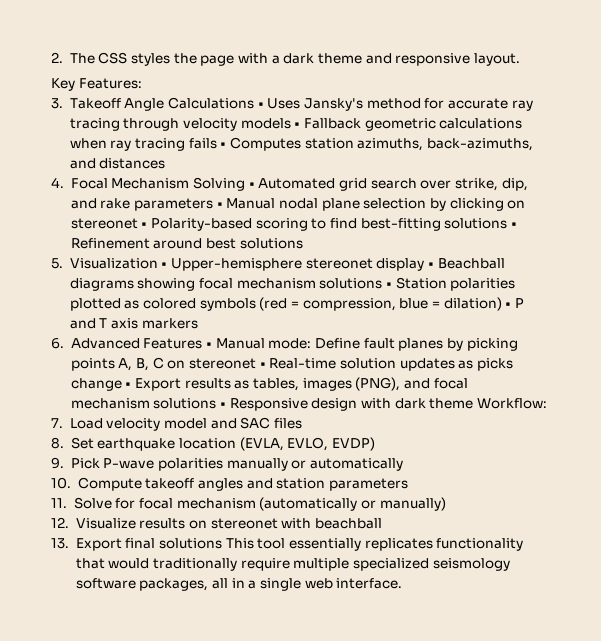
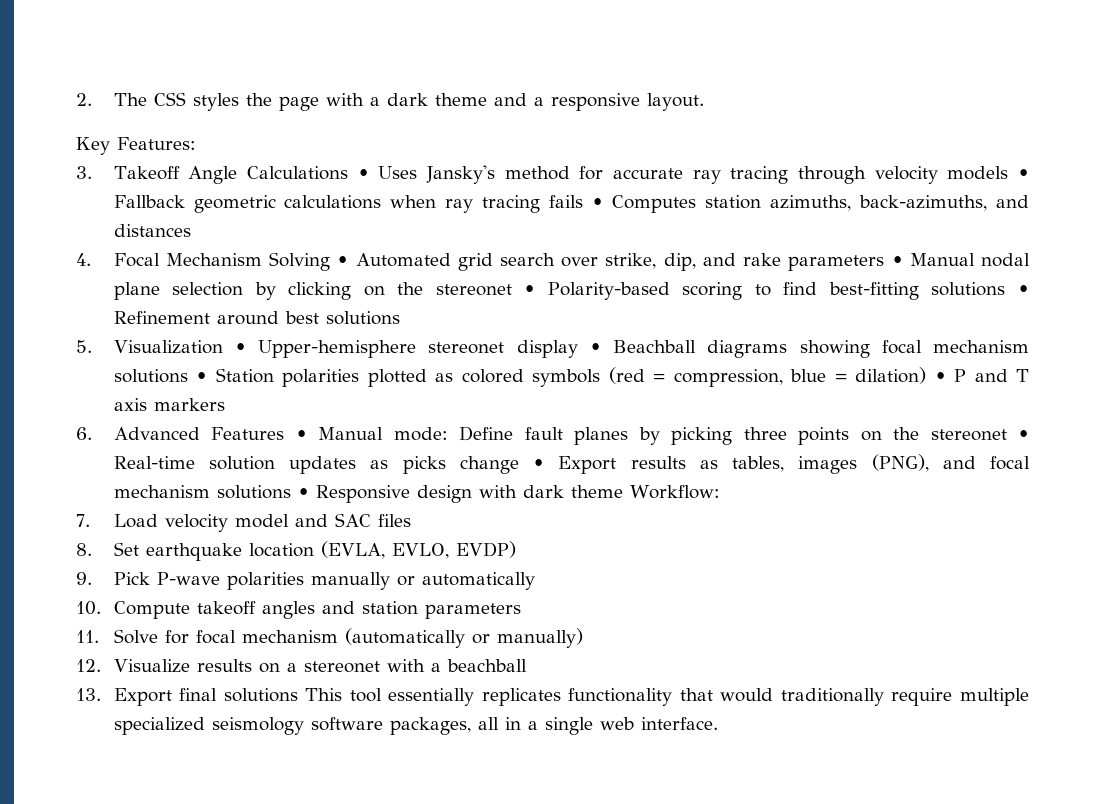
- 2. The CSS styles the page with a dark theme and responsive layout.
+ 2. The CSS styles the page with a dark theme and a responsive layout.
- 4. Focal Mechanism Solving • Automated grid search over strike, dip, and rake parameters • Manual nodal plane selection by clicking on stereonet • Polarity-based scoring to find best-fitting solutions • Refinement around best solutions
+ 4. Focal Mechanism Solving • Automated grid search over strike, dip, and rake parameters • Manual nodal plane selection by clicking on the stereonet • Polarity-based scoring to find best-fitting solutions • Refinement around best solutions
- 6. Advanced Features • Manual mode: Define fault planes by picking points A, B, C on stereonet • Real-time solution updates as picks change • Export results as tables, images (PNG), and focal mechanism solutions • Responsive design with dark theme Workflow:
+ 6. Advanced Features • Manual mode: Define fault planes by picking three points on the stereonet • Real-time solution updates as picks change • Export results as tables, images (PNG), and focal mechanism solutions • Responsive design with dark theme Workflow:
- 12. Visualize results on stereonet with beachball
+ 12. Visualize results on a stereonet with a beachball

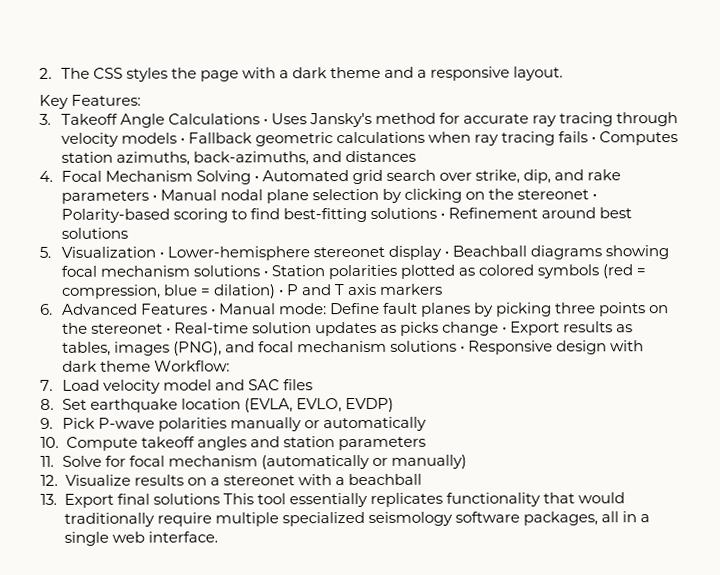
- 5. Visualization • Upper-hemisphere stereonet display • Beachball diagrams showing focal mechanism solutions • Station polarities plotted as colored symbols (red = compression, blue = dilation) • P and T axis markers
+ 5. Visualization • Lower-hemisphere stereonet display • Beachball diagrams showing focal mechanism solutions • Station polarities plotted as colored symbols (red = compression, blue = dilation) • P and T axis markers

